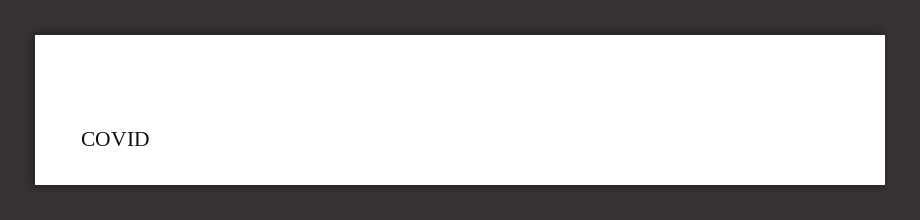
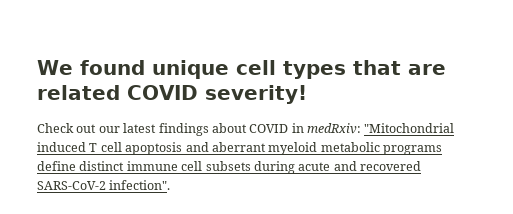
- COVID
+ We found unique cell types that are related COVID severity!
+ Check out our latest findings about COVID in medRxiv: "Mitochondrial induced T cell apoptosis and aberrant myeloid metabolic programs define distinct immune cell subsets during acute and recovered SARS-CoV-2 infection".

